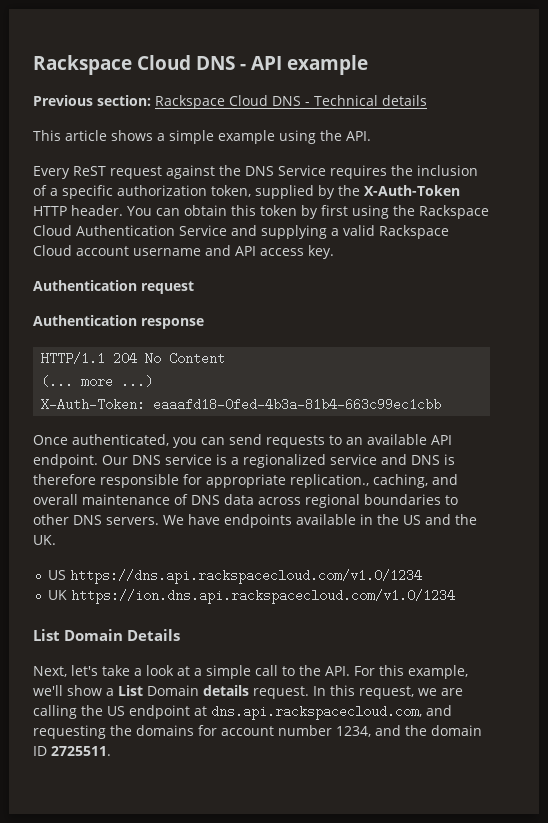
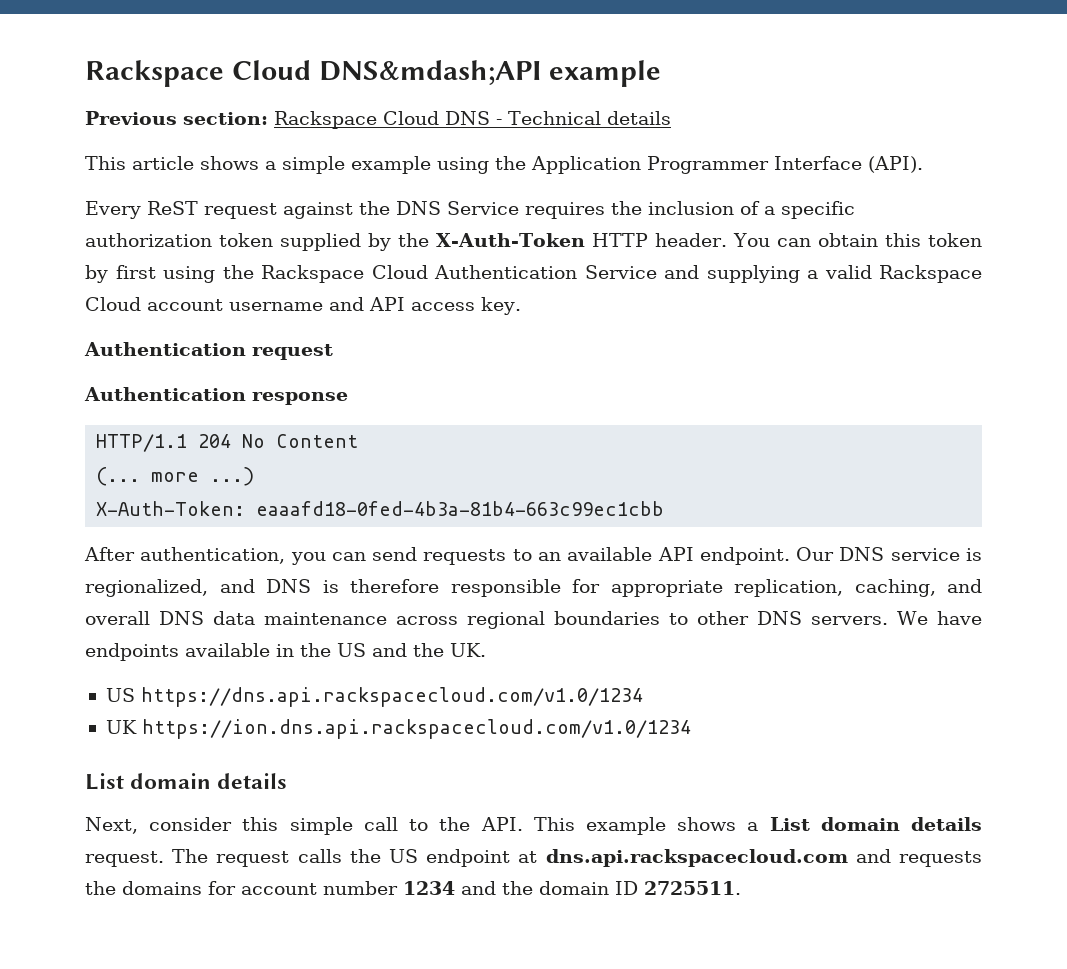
- Rackspace Cloud DNS - API example
+ Rackspace Cloud DNS&mdash;API example
- This article shows a simple example using the API.
+ This article shows a simple example using the Application Programmer Interface (API).
- Every ReST request against the DNS Service requires the inclusion of a specific authorization token, supplied by the X-Auth-Token HTTP header.
+ Every ReST request against the DNS Service requires the inclusion of a specific authorization token supplied by the X-Auth-Token HTTP header.
- Once authenticated, you can send requests to an available API endpoint.
+ After authentication, you can send requests to an available API endpoint.
- Our DNS service is a regionalized service and DNS is therefore responsible for appropriate replication., caching, and overall maintenance of DNS data across regional boundaries to other DNS servers.
+ Our DNS service is regionalized, and DNS is therefore responsible for appropriate replication, caching, and overall DNS data maintenance across regional boundaries to other DNS servers.
  UK https://ion.dns.api.rackspacecloud.com/v1.0/1234
- List Domain Details
+ List domain details
- Next, let's take a look at a simple call to the API. For this example, we'll show a List Domain details request.
+ Next, consider this simple call to the API. This example shows a List domain details request.
- In this request, we are calling the US endpoint at dns.api.rackspacecloud.com, and requesting the domains for account number 1234, and the domain ID 2725511.
+ The request calls the US endpoint at dns.api.rackspacecloud.com and requests the domains for account number 1234 and the domain ID 2725511.

